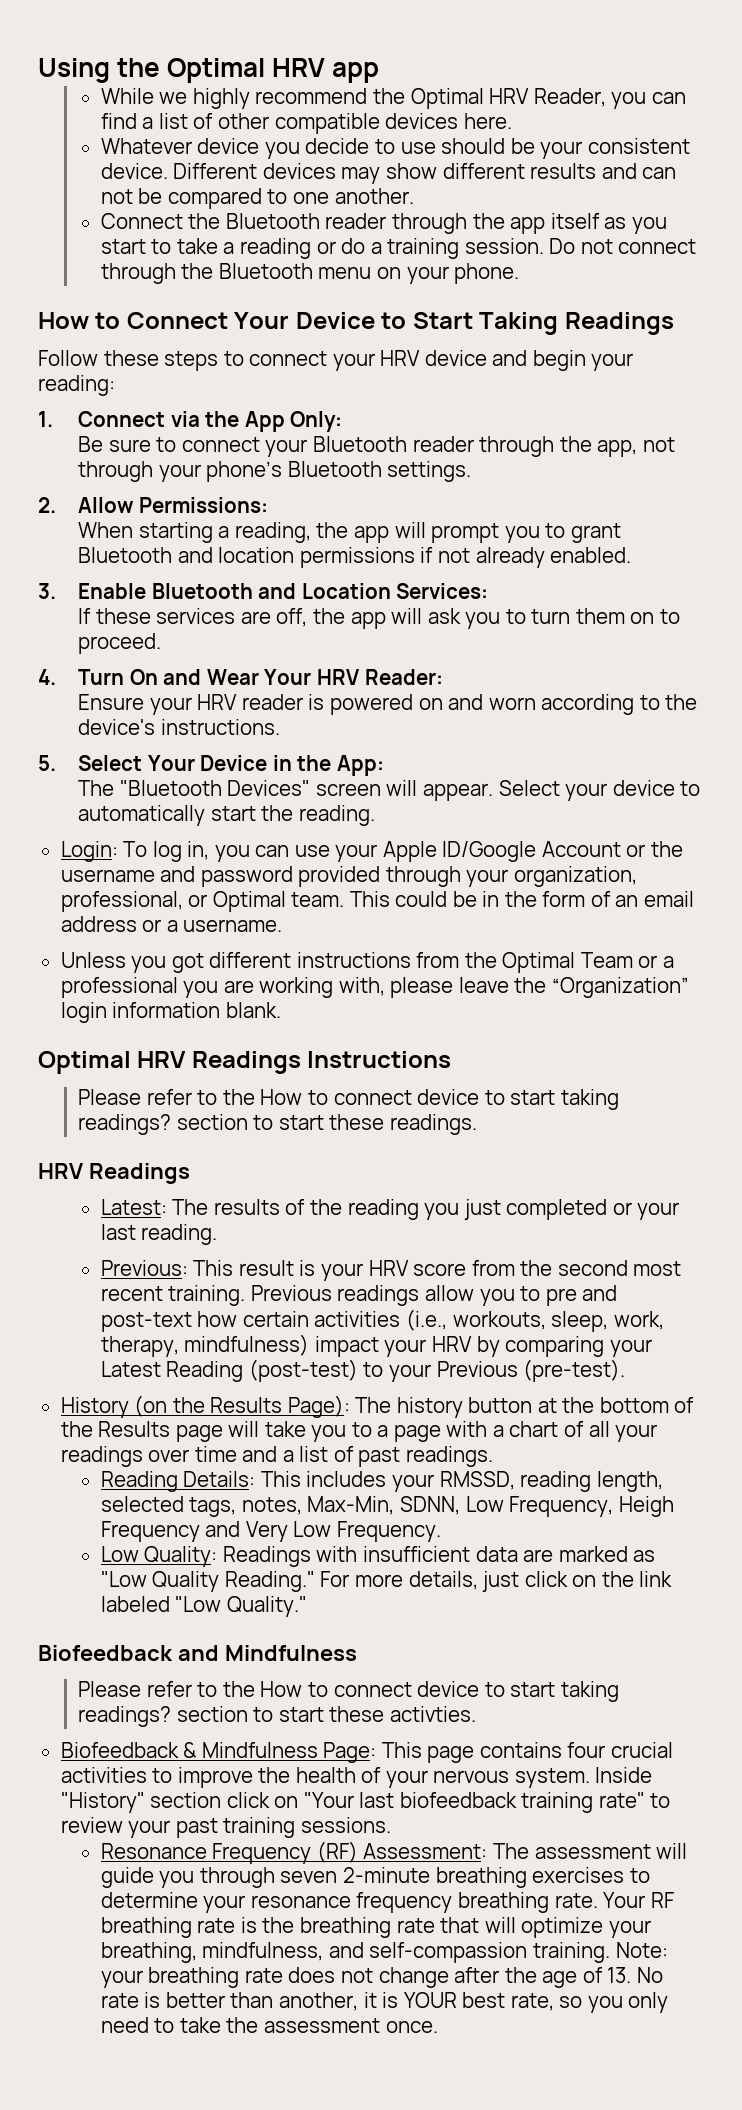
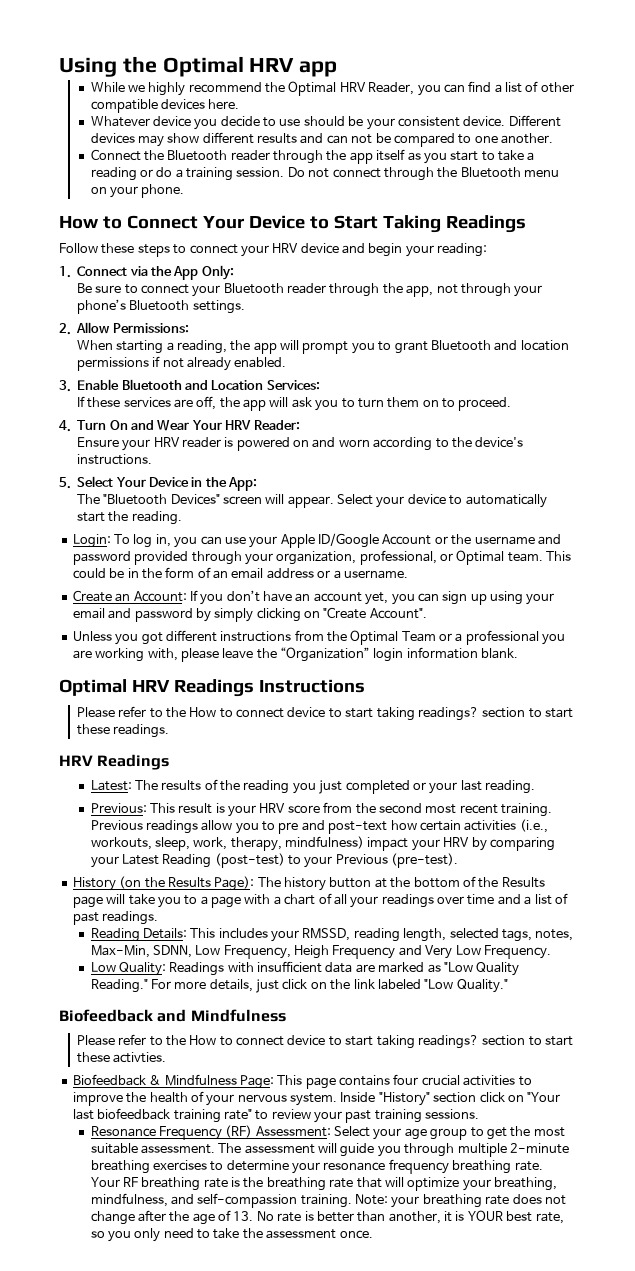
+ Create an Account: If you don’t have an account yet, you can sign up using your email and password by simply clicking on "Create Account".
- Resonance Frequency (RF) Assessment: The assessment will guide you through seven 2-minute breathing exercises to determine your resonance frequency breathing rate.
+ Resonance Frequency (RF) Assessment: Select your age group to get the most suitable assessment. The assessment will guide you through multiple 2-minute breathing exercises to determine your resonance frequency breathing rate.

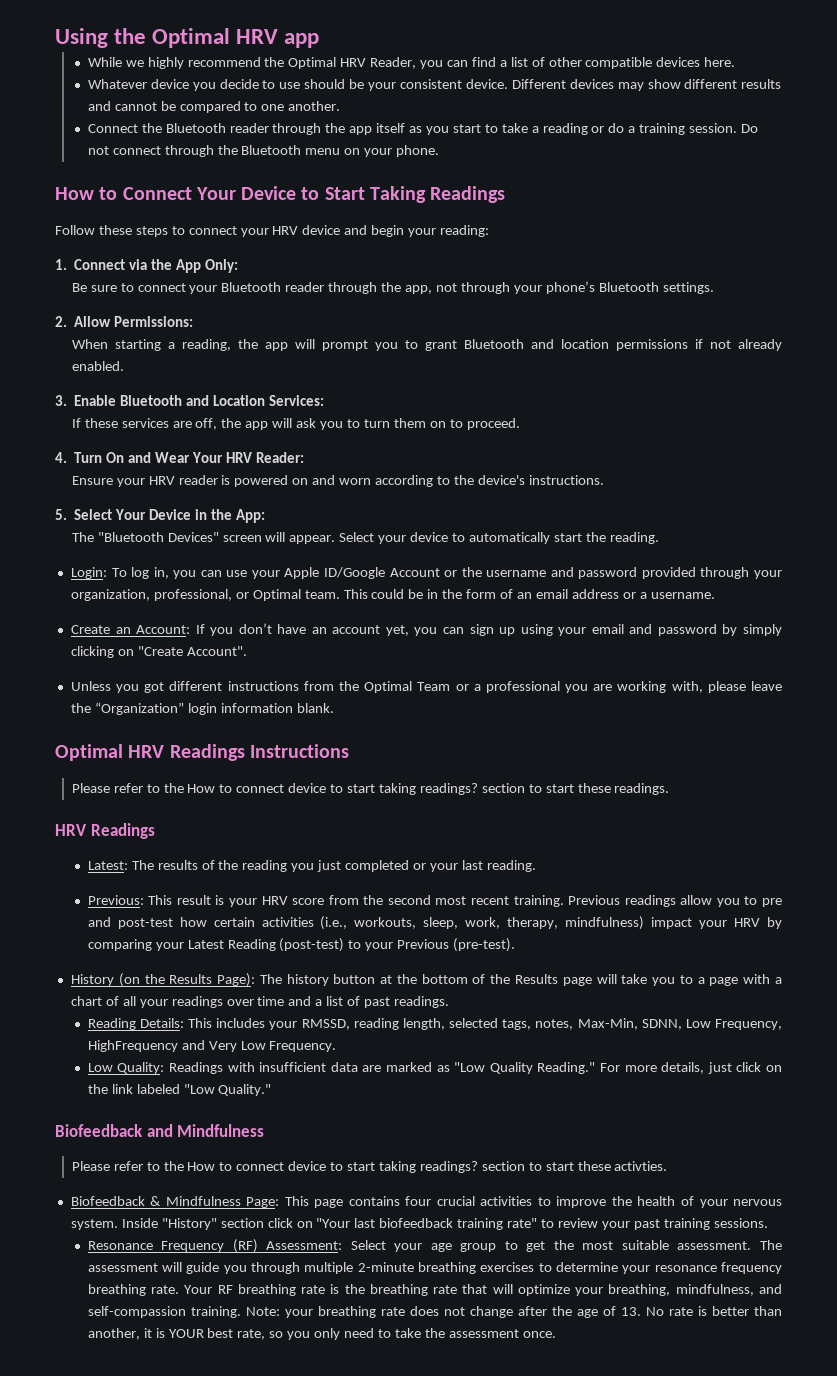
- Different devices may show different results and can not be compared to one another.
+ Different devices may show different results and cannot be compared to one another.
- Previous readings allow you to pre and post-text how certain activities (i.e., workouts, sleep, work, therapy, mindfulness) impact your HRV by comparing your Latest Reading (post-test) to your Previous (pre-test).
+ Previous readings allow you to pre and post-test how certain activities (i.e., workouts, sleep, work, therapy, mindfulness) impact your HRV by comparing your Latest Reading (post-test) to your Previous (pre-test).
- Reading Details: This includes your RMSSD, reading length, selected tags, notes, Max-Min, SDNN, Low Frequency, Heigh Frequency and Very Low Frequency.
+ Reading Details: This includes your RMSSD, reading length, selected tags, notes, Max-Min, SDNN, Low Frequency, HighFrequency and Very Low Frequency.

